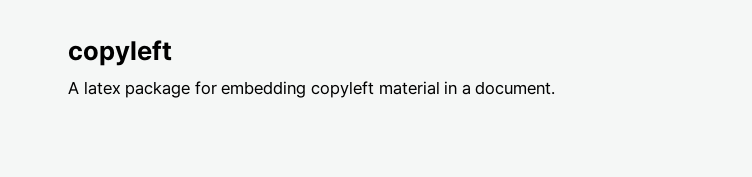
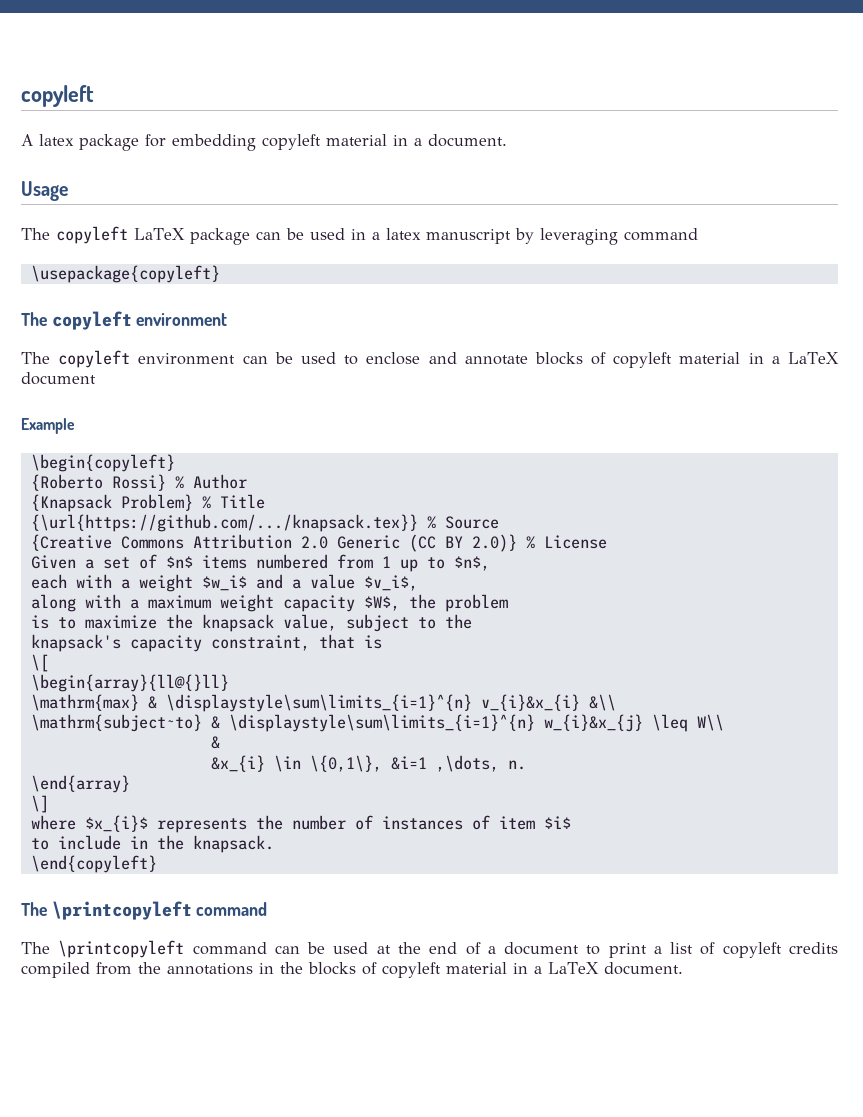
+ Usage
+ The copyleft LaTeX package can be used in a latex manuscript by leveraging command
+ \usepackage{copyleft}
+ The copyleft environment
+ The copyleft environment can be used to enclose and annotate blocks of copyleft material in a LaTeX document
+ Example
+ \begin{copyleft}
+ {Roberto Rossi} % Author
+ {Knapsack Problem} % Title
+ {\url{https://github.com/.../knapsack.tex}} % Source
+ {Creative Commons Attribution 2.0 Generic (CC BY 2.0)} % License
+ Given a set of $n$ items numbered from 1 up to $n$,
+ each with a weight $w_i$ and a value $v_i$,
+ along with a maximum weight capacity $W$, the problem
+ is to maximize the knapsack value, subject to the
+ knapsack's capacity constraint, that is
+ \[
+ \begin{array}{ll@{}ll}
+ \mathrm{max} & \displaystyle\sum\limits_{i=1}^{n} v_{i}&x_{i} &\\
+ \mathrm{subject~to} & \displaystyle\sum\limits_{i=1}^{n} w_{i}&x_{j} \leq W\\
+ &
+ &x_{i} \in \{0,1\}, &i=1 ,\dots, n.
+ \end{array}
+ \]
+ where $x_{i}$ represents the number of instances of item $i$
+ to include in the knapsack.
+ \end{copyleft}
+ The \printcopyleft command
+ The \printcopyleft command can be used at the end of a document to print a list of copyleft credits compiled from the annotations in the blocks of copyleft material in a LaTeX document.

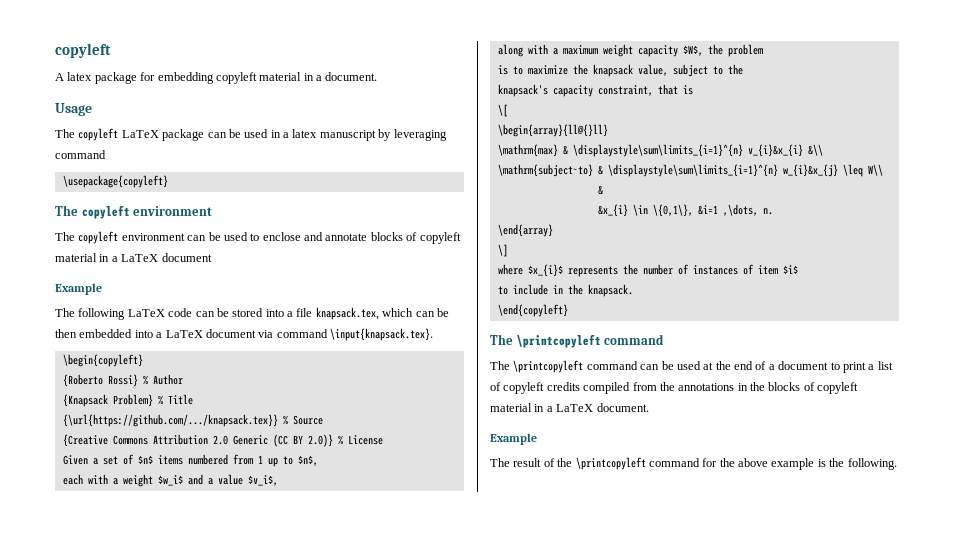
+ The following LaTeX code can be stored into a file knapsack.tex, which can be then embedded into a LaTeX document via command \input{knapsack.tex}.
  The \printcopyleft command can be used at the end of a document to print a list of copyleft credits compiled from the annotations in the blocks of copyleft material in a LaTeX document.
+ Example
+ The result of the \printcopyleft command for the above example is the following.

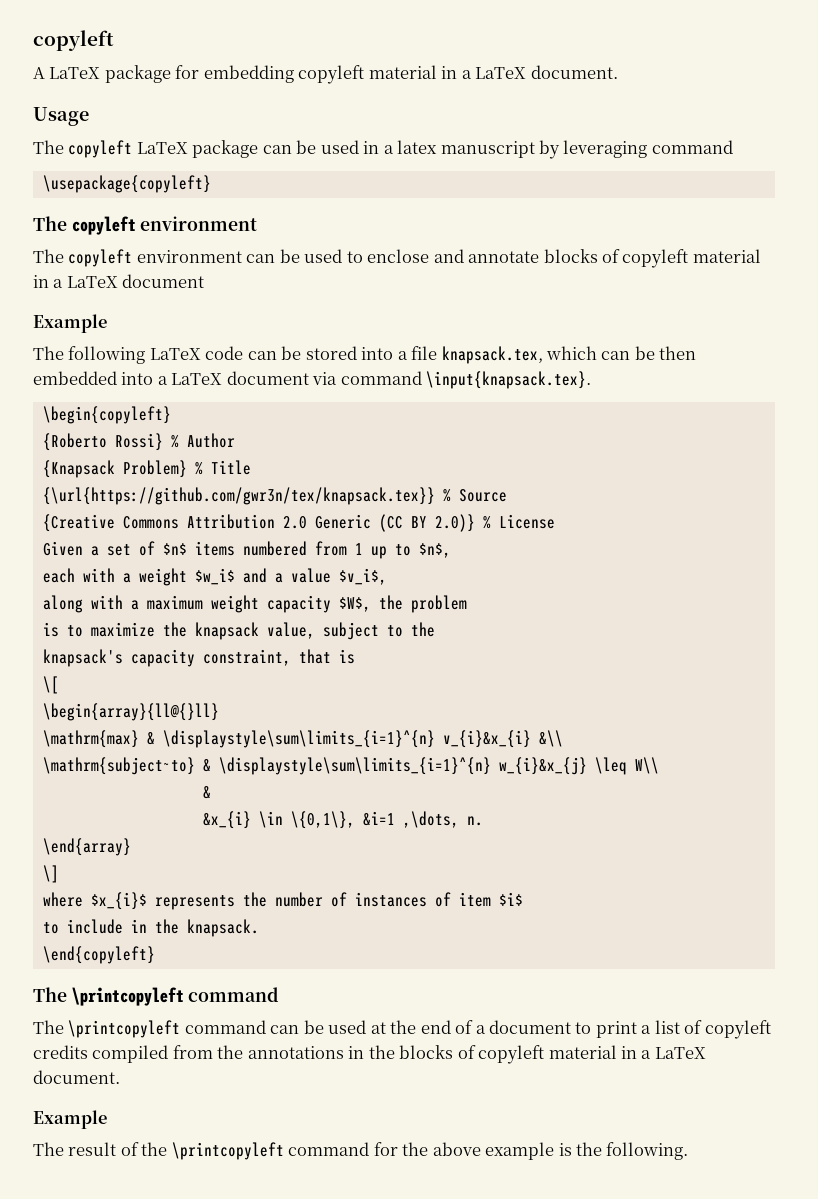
- A latex package for embedding copyleft material in a document.
+ A LaTeX package for embedding copyleft material in a LaTeX document.
- {\url{https://github.com/.../knapsack.tex}} % Source
+ {\url{https://github.com/gwr3n/tex/knapsack.tex}} % Source

